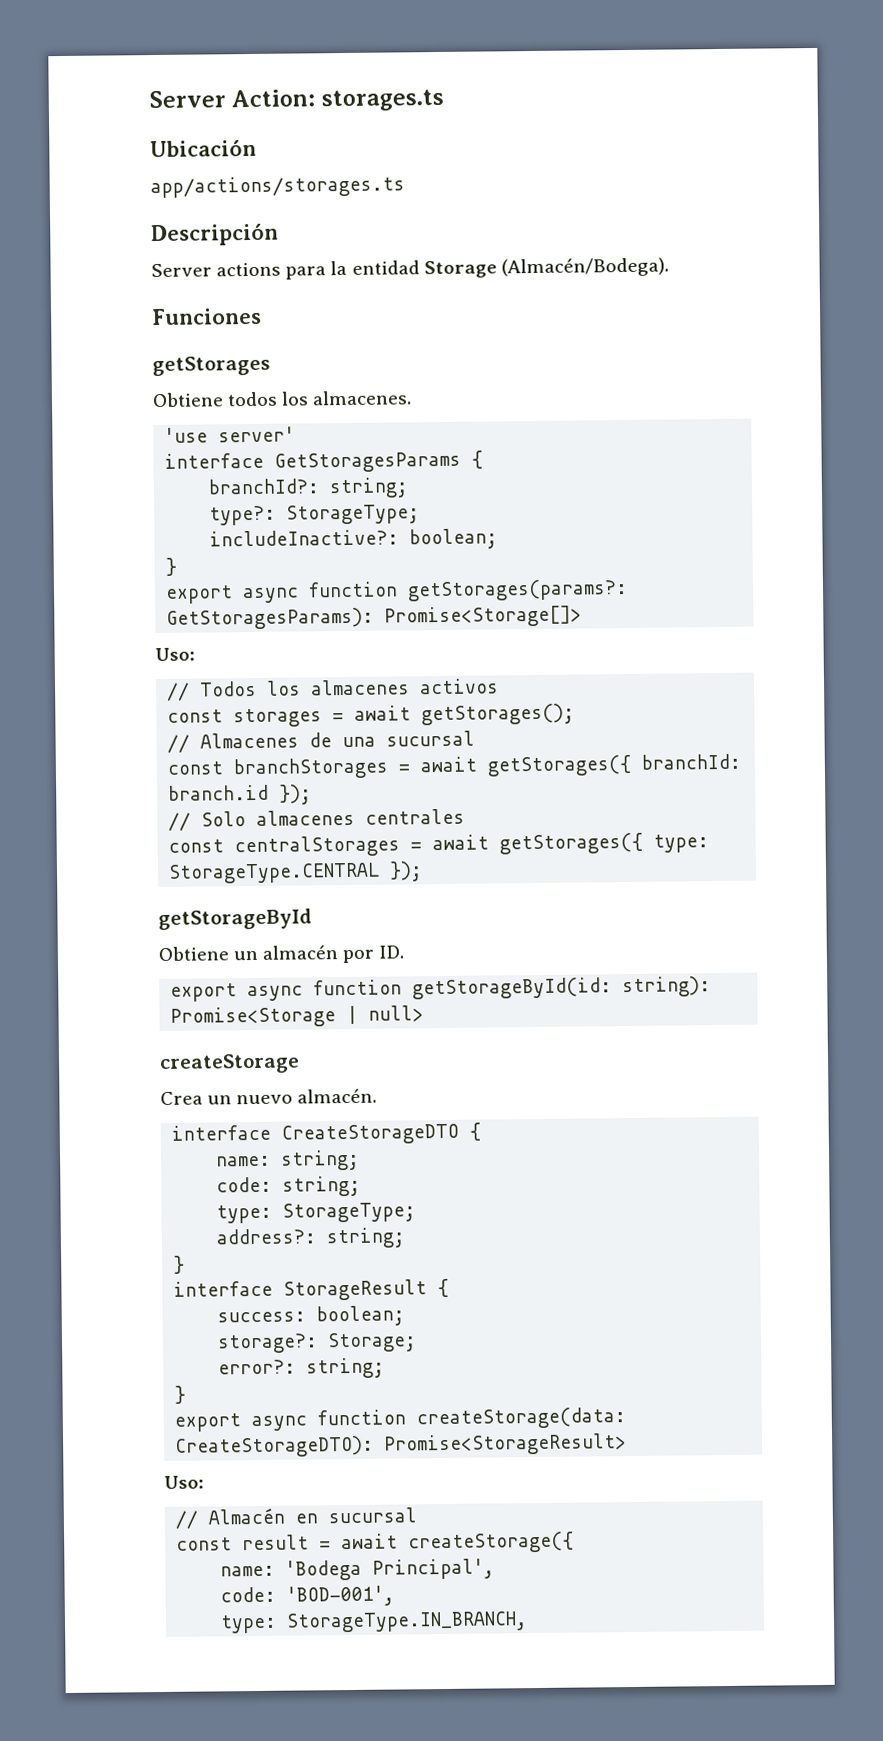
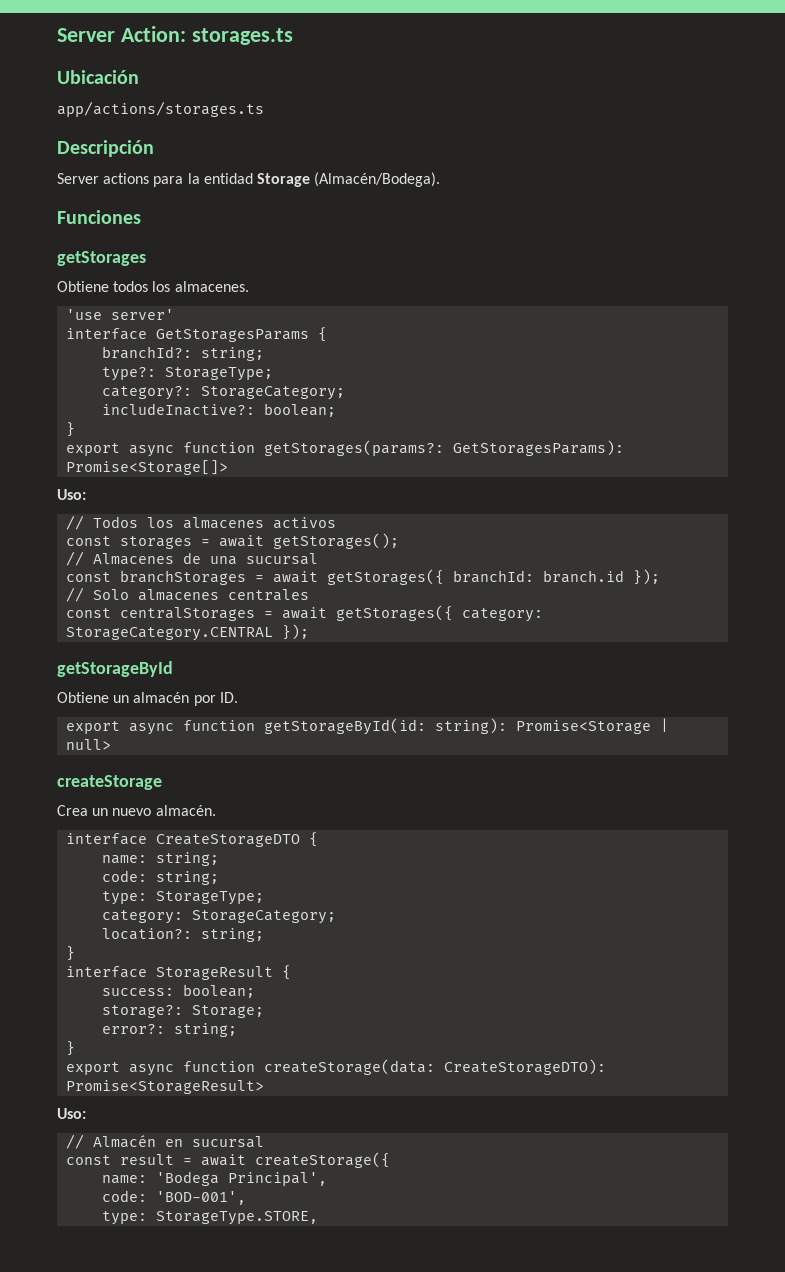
+ category?: StorageCategory;
- const centralStorages = await getStorages({ type: StorageType.CENTRAL });
+ const centralStorages = await getStorages({ category: StorageCategory.CENTRAL });
- address?: string;
+ category: StorageCategory;
+ location?: string;
- type: StorageType.IN_BRANCH,
+ type: StorageType.STORE,

